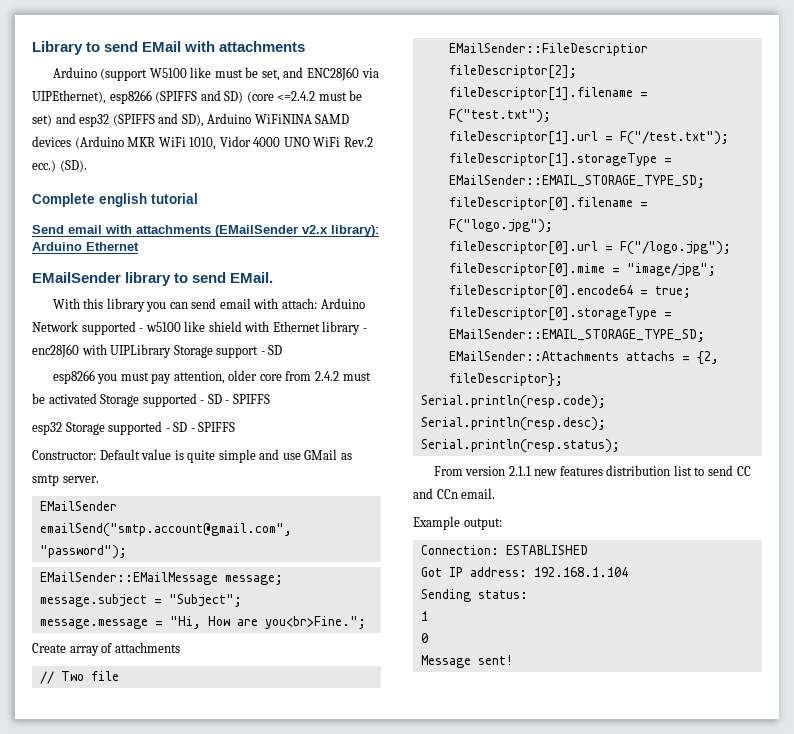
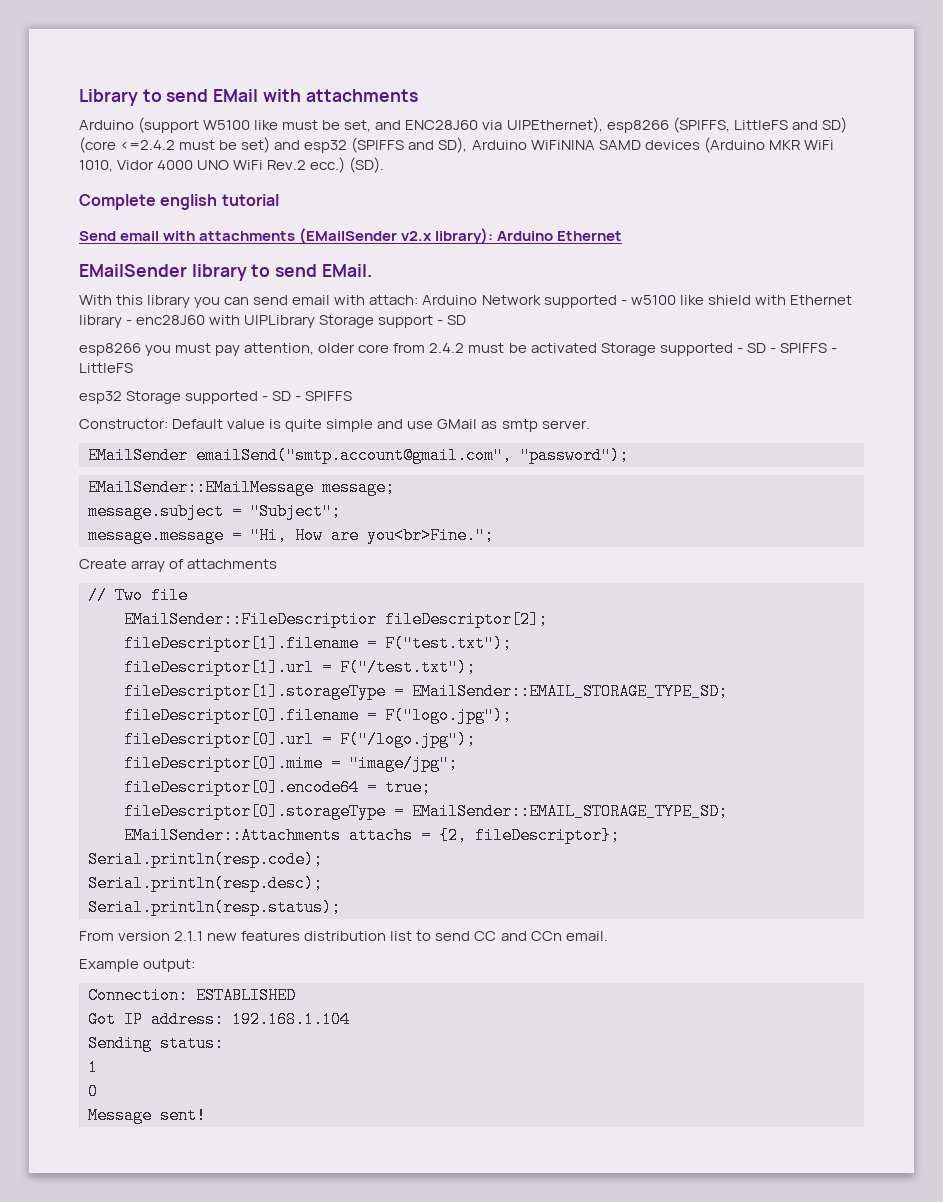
- Arduino (support W5100 like must be set, and ENC28J60 via UIPEthernet), esp8266 (SPIFFS and SD) (core <=2.4.2 must be set) and esp32 (SPIFFS and SD), Arduino WiFiNINA SAMD devices (Arduino MKR WiFi 1010, Vidor 4000 UNO WiFi Rev.2 ecc.)
+ Arduino (support W5100 like must be set, and ENC28J60 via UIPEthernet), esp8266 (SPIFFS, LittleFS and SD) (core <=2.4.2 must be set) and esp32 (SPIFFS and SD), Arduino WiFiNINA SAMD devices (Arduino MKR WiFi 1010, Vidor 4000 UNO WiFi Rev.2 ecc.)
- esp8266 you must pay attention, older core from 2.4.2 must be activated Storage supported - SD - SPIFFS
+ esp8266 you must pay attention, older core from 2.4.2 must be activated Storage supported - SD - SPIFFS - LittleFS

